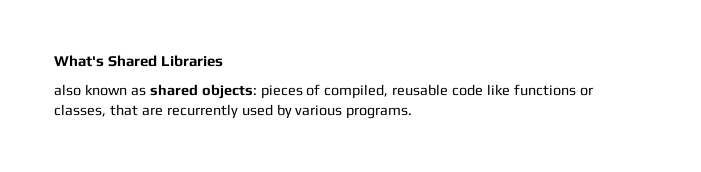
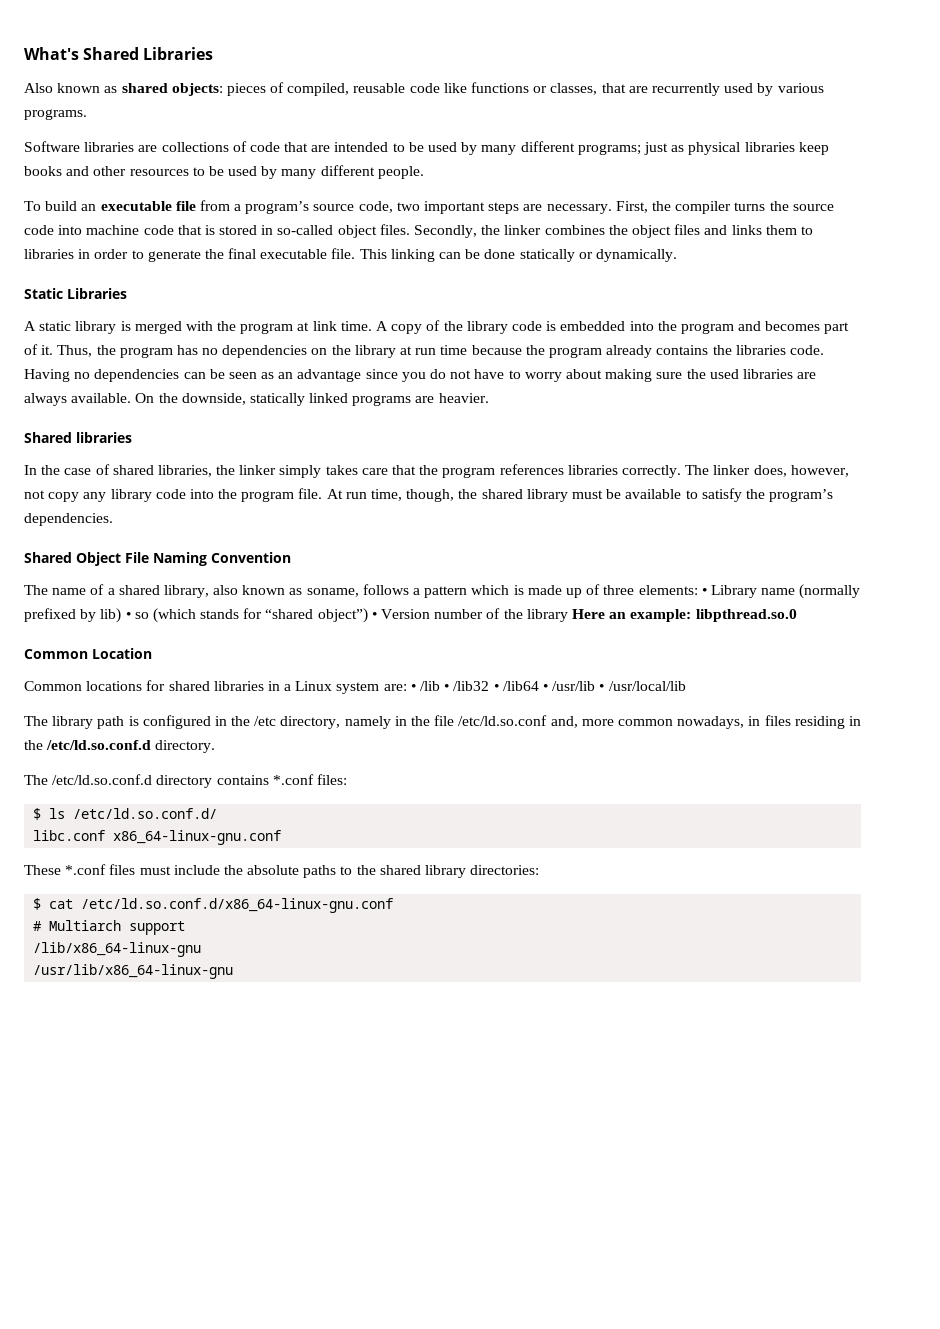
- also known as shared objects: pieces of compiled, reusable code like functions or classes, that are recurrently used by various programs.
+ Also known as shared objects: pieces of compiled, reusable code like functions or classes, that are recurrently used by various programs.
+ Software libraries are collections of code that are intended to be used by many different programs; just as physical libraries keep books and other resources to be used by many different people.
+ To build an executable file from a program’s source code, two important steps are necessary. First, the compiler turns the source code into machine code that is stored in so-called object files. Secondly, the linker combines the object files and links them to libraries in order to generate the final executable file. This linking can be done statically or dynamically.
+ Static Libraries
+ A static library is merged with the program at link time. A copy of the library code is embedded into the program and becomes part of it. Thus, the program has no dependencies on the library at run time because the program already contains the libraries code. Having no dependencies can be seen as an advantage since you do not have to worry about making sure the used libraries are always available. On the downside, statically linked programs are heavier.
+ Shared libraries
+ In the case of shared libraries, the linker simply takes care that the program references libraries correctly. The linker does, however, not copy any library code into the program file. At run time, though, the shared library must be available to satisfy the program’s dependencies.
+ Shared Object File Naming Convention
+ The name of a shared library, also known as soname, follows a pattern which is made up of three elements: • Library name (normally prefixed by lib) • so (which stands for “shared object”) • Version number of the library Here an example: libpthread.so.0
+ Common Location
+ Common locations for shared libraries in a Linux system are: • /lib • /lib32 • /lib64 • /usr/lib • /usr/local/lib
+ The library path is configured in the /etc directory, namely in the file /etc/ld.so.conf and, more common nowadays, in files residing in the /etc/ld.so.conf.d directory.
+ The /etc/ld.so.conf.d directory contains *.conf files:
+ $ ls /etc/ld.so.conf.d/
+ libc.conf x86_64-linux-gnu.conf
+ These *.conf files must include the absolute paths to the shared library directories:
+ $ cat /etc/ld.so.conf.d/x86_64-linux-gnu.conf
+ # Multiarch support
+ /lib/x86_64-linux-gnu
+ /usr/lib/x86_64-linux-gnu

